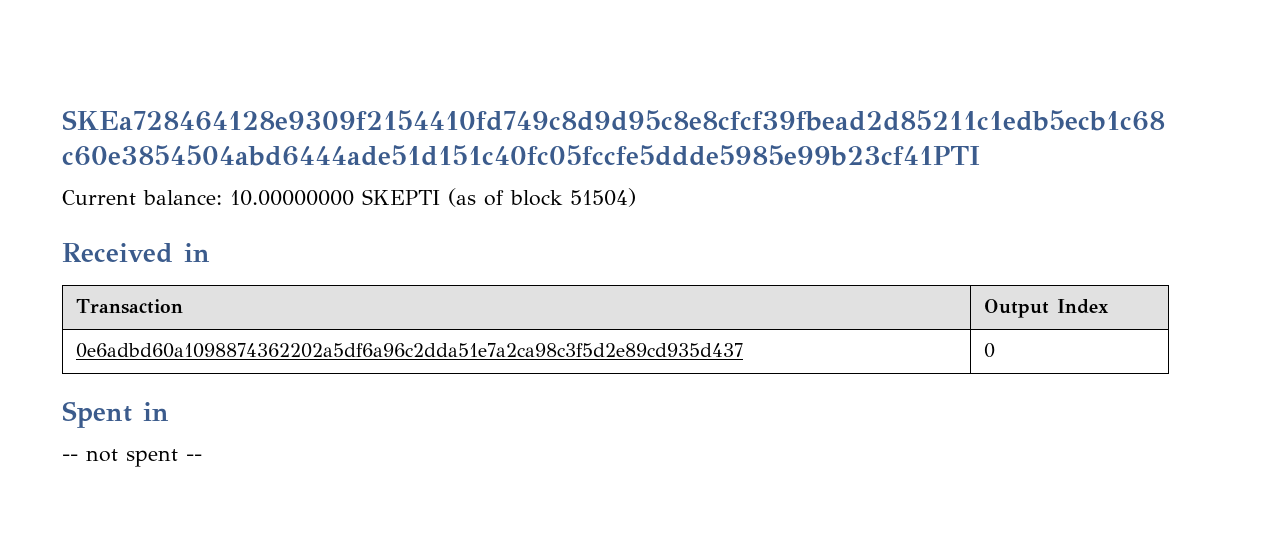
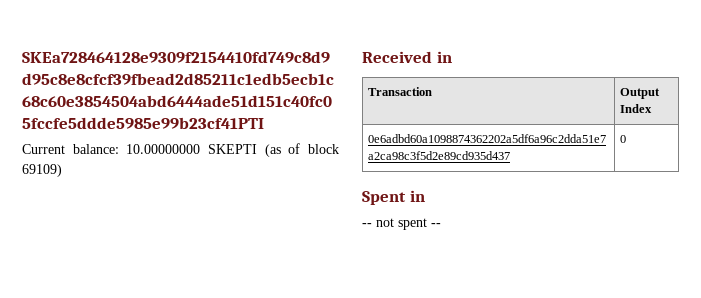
- Current balance: 10.00000000 SKEPTI (as of block 51504)
+ Current balance: 10.00000000 SKEPTI (as of block 69109)

